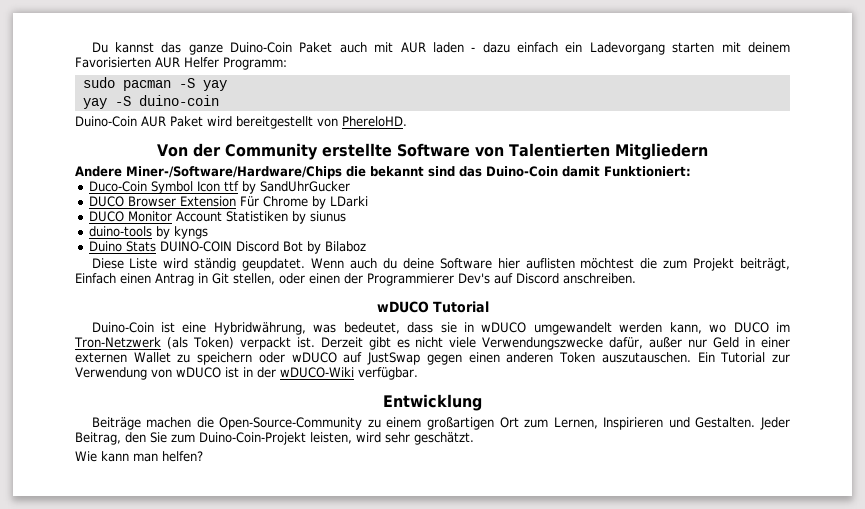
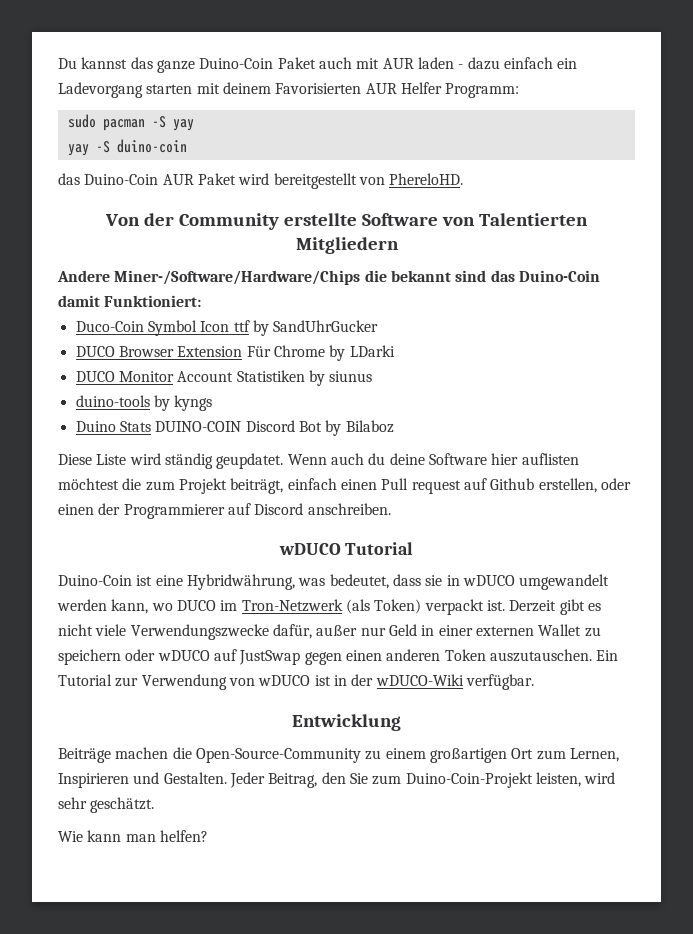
- Duino-Coin AUR Paket wird bereitgestellt von PhereloHD.
+ das Duino-Coin AUR Paket wird bereitgestellt von PhereloHD.
- Wenn auch du deine Software hier auflisten möchtest die zum Projekt beiträgt, Einfach einen Antrag in Git stellen, oder einen der Programmierer Dev's auf Discord anschreiben.
+ Wenn auch du deine Software hier auflisten möchtest die zum Projekt beiträgt, einfach einen Pull request auf Github erstellen, oder einen der Programmierer auf Discord anschreiben.

